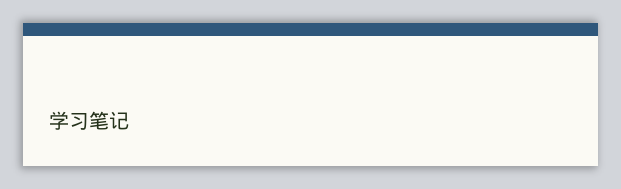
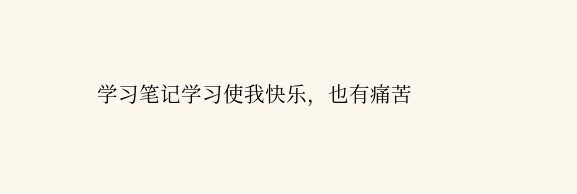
- 学习笔记
+ 学习笔记学习使我快乐，也有痛苦

